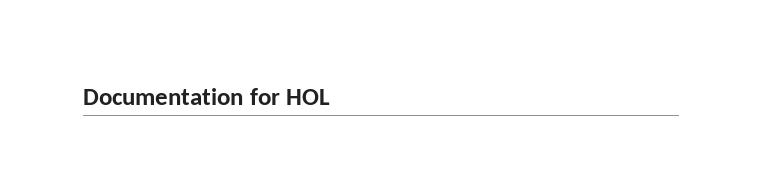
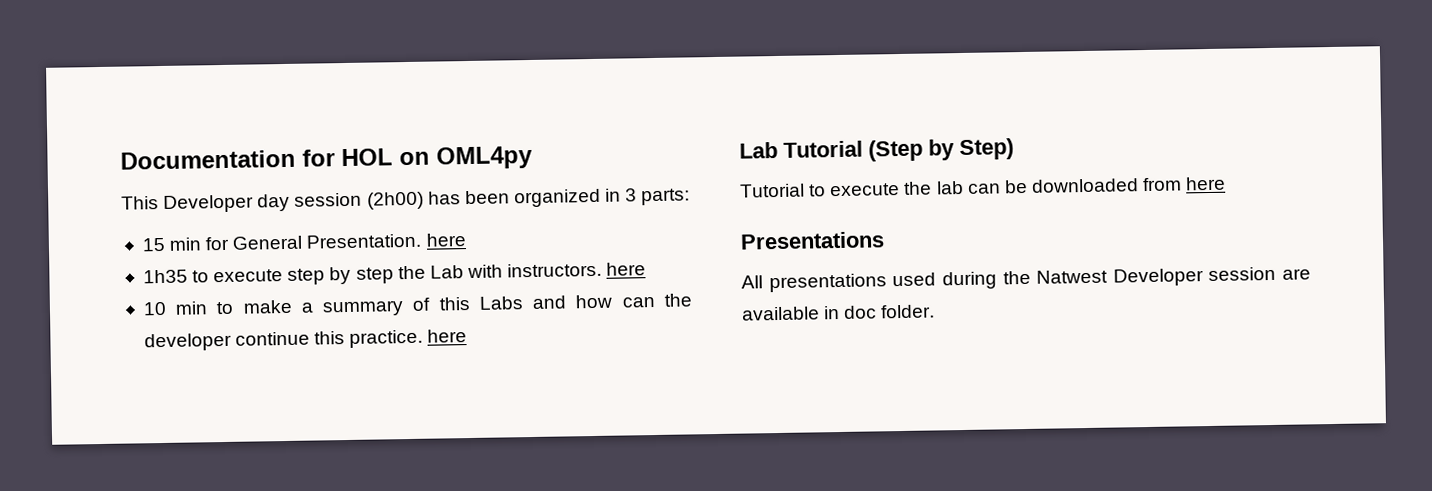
- Documentation for HOL
+ Documentation for HOL on OML4py
+ This Developer day session (2h00) has been organized in 3 parts:
+ 15 min for General Presentation. here
+ 1h35 to execute step by step the Lab with instructors. here
+ 10 min to make a summary of this Labs and how can the developer continue this practice. here
+ Lab Tutorial (Step by Step)
+ Tutorial to execute the lab can be downloaded from here
+ Presentations
+ All presentations used during the Natwest Developer session are available in doc folder.

